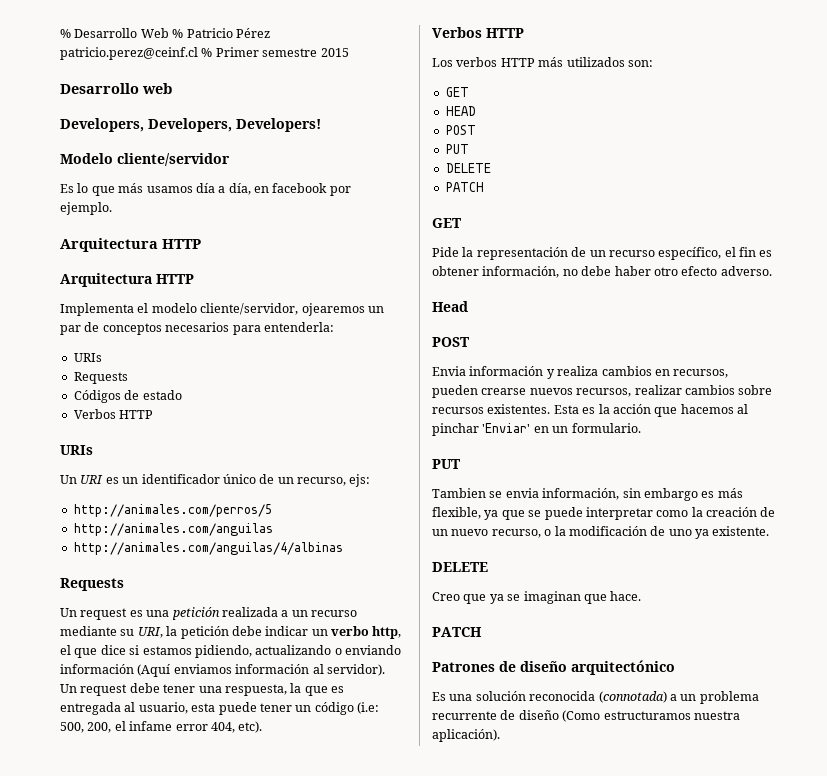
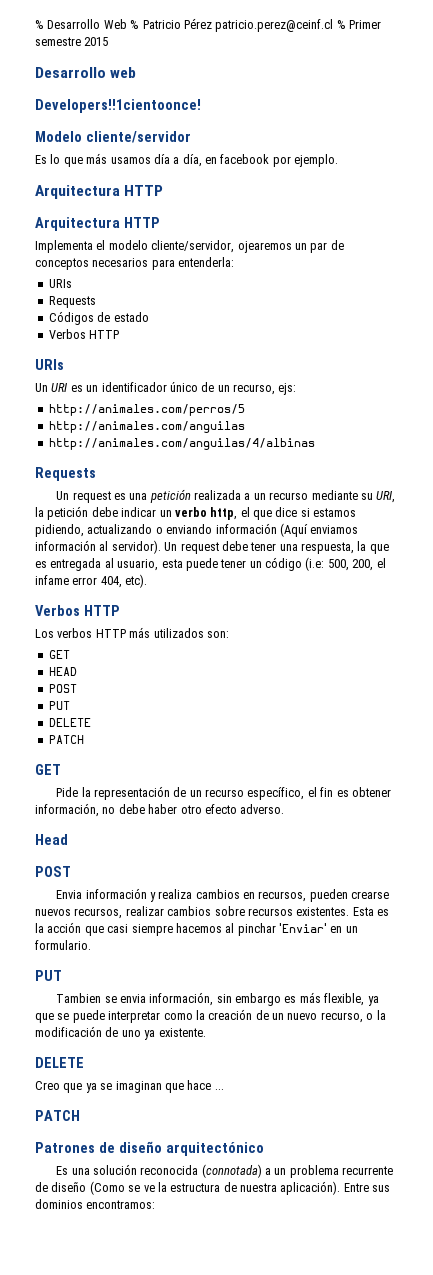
- Developers, Developers, Developers!
+ Developers!!1cientoonce!
- Esta es la acción que hacemos al pinchar 'Enviar' en un formulario.
+ Esta es la acción que casi siempre hacemos al pinchar 'Enviar' en un formulario.
- Creo que ya se imaginan que hace.
+ Creo que ya se imaginan que hace ...
- Es una solución reconocida (connotada) a un problema recurrente de diseño (Como estructuramos nuestra aplicación).
+ Es una solución reconocida (connotada) a un problema recurrente de diseño (Como se ve la estructura de nuestra aplicación). Entre sus dominios encontramos:

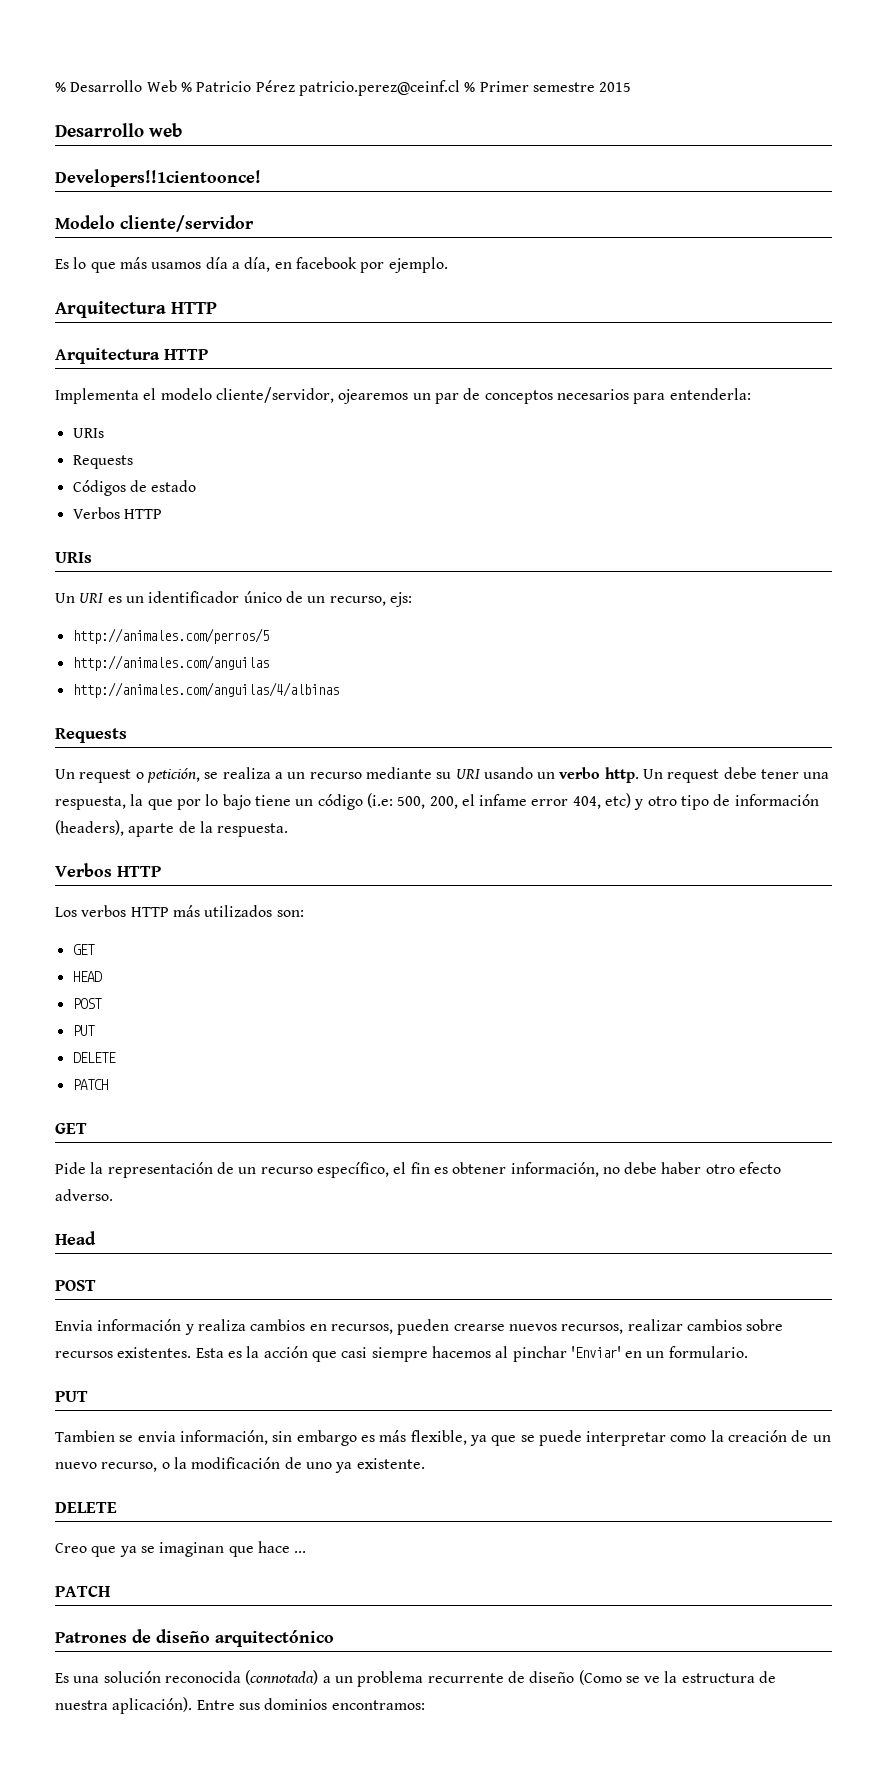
- Un request es una petición realizada a un recurso mediante su URI, la petición debe indicar un verbo http, el que dice si estamos pidiendo, actualizando o enviando información (Aquí enviamos información al servidor).
+ Un request o petición, se realiza a un recurso mediante su URI usando un verbo http.
- Un request debe tener una respuesta, la que es entregada al usuario, esta puede tener un código (i.e: 500, 200, el infame error 404, etc).
+ Un request debe tener una respuesta, la que por lo bajo tiene un código (i.e: 500, 200, el infame error 404, etc) y otro tipo de información (headers), aparte de la respuesta.

